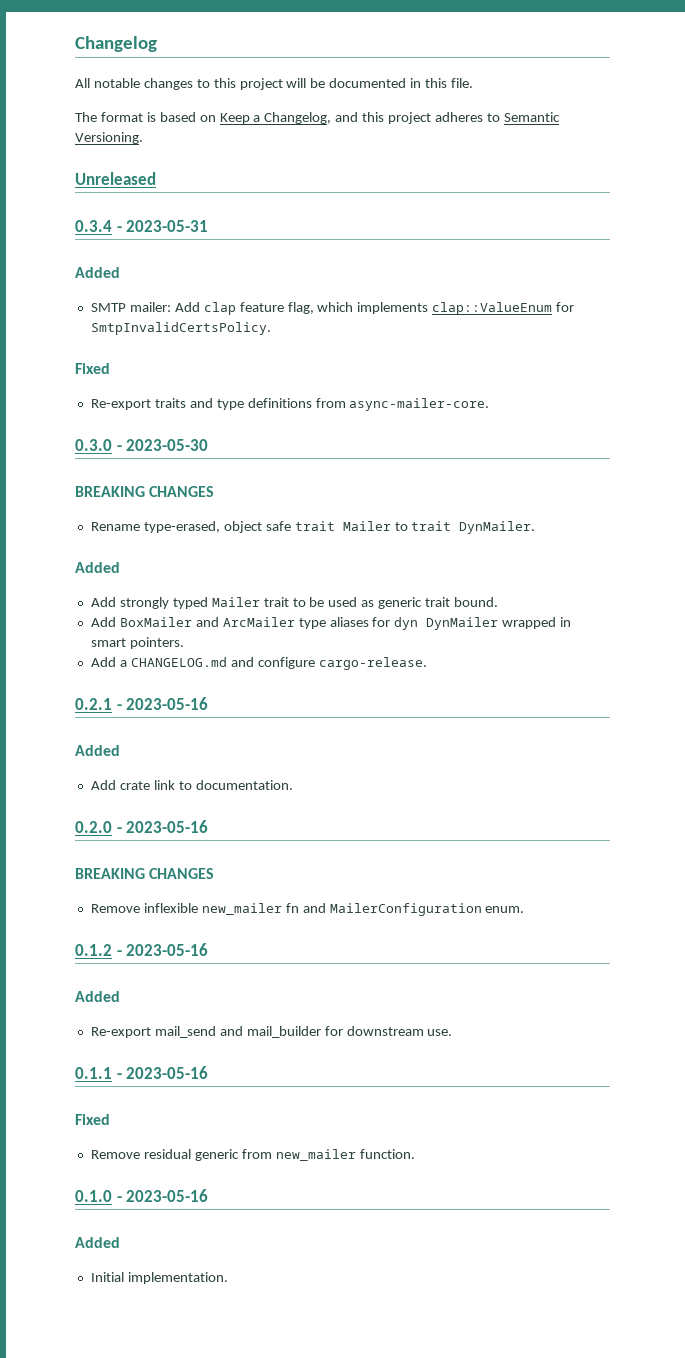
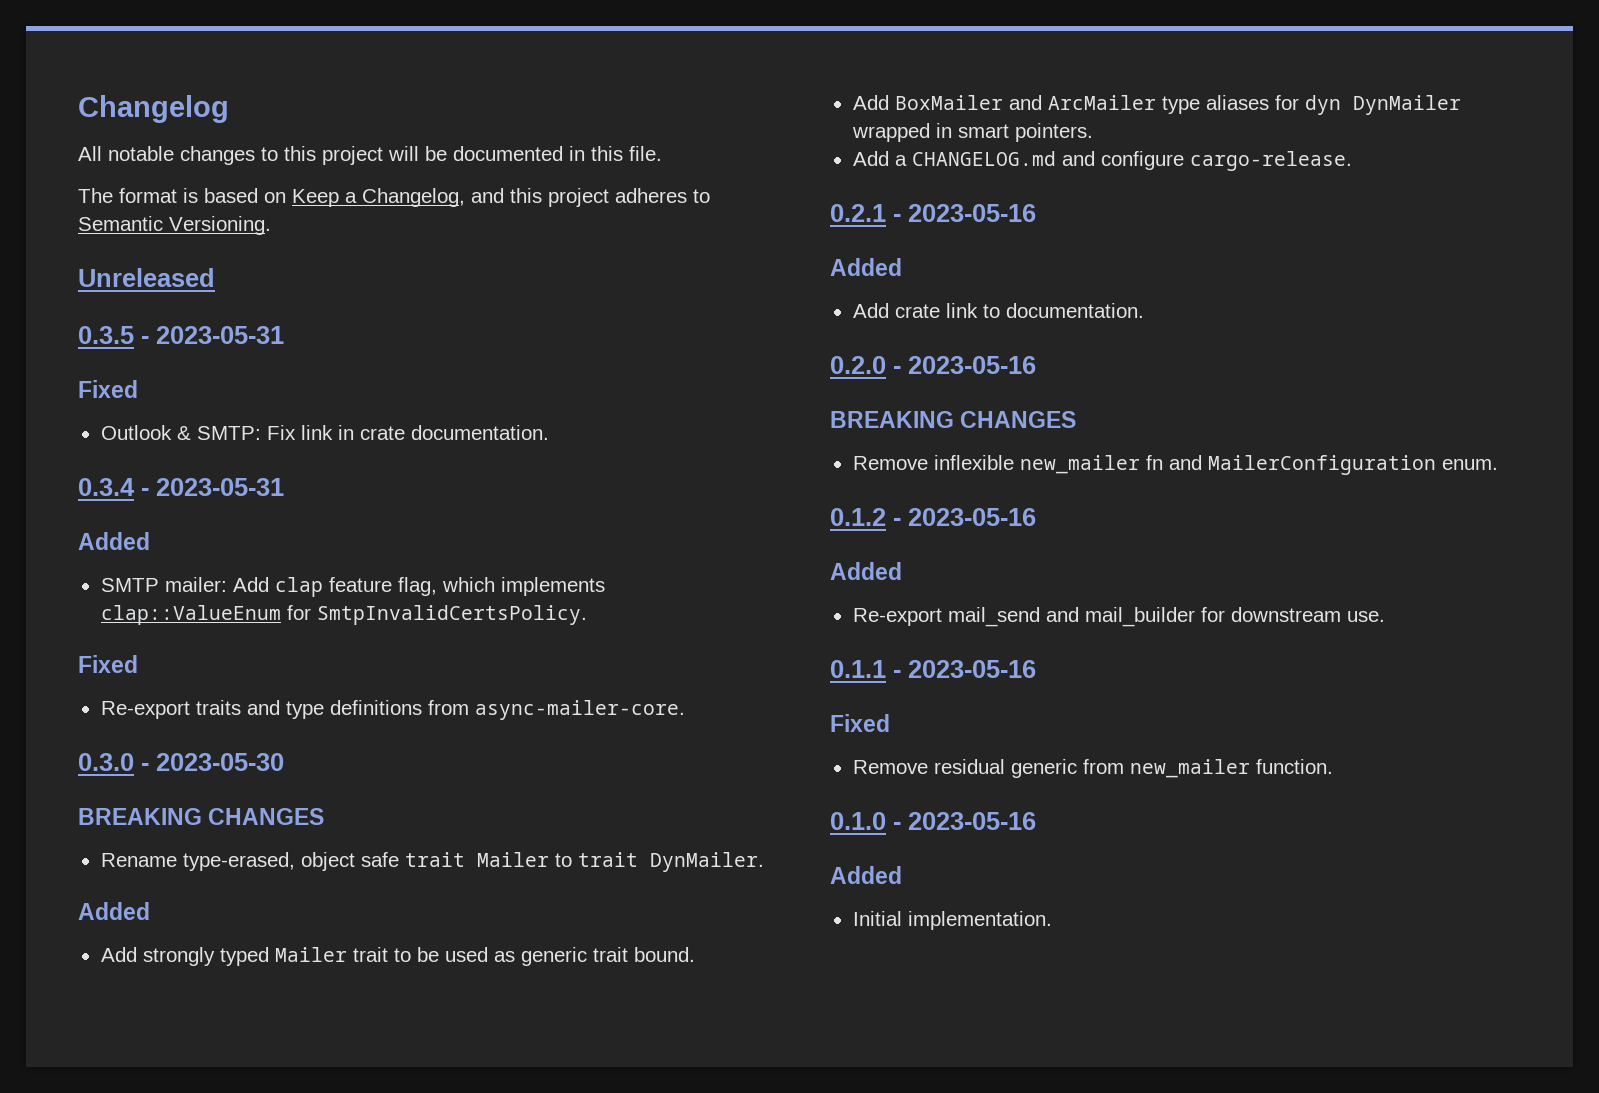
+ 0.3.5 - 2023-05-31
+ Fixed
+ Outlook & SMTP: Fix link in crate documentation.

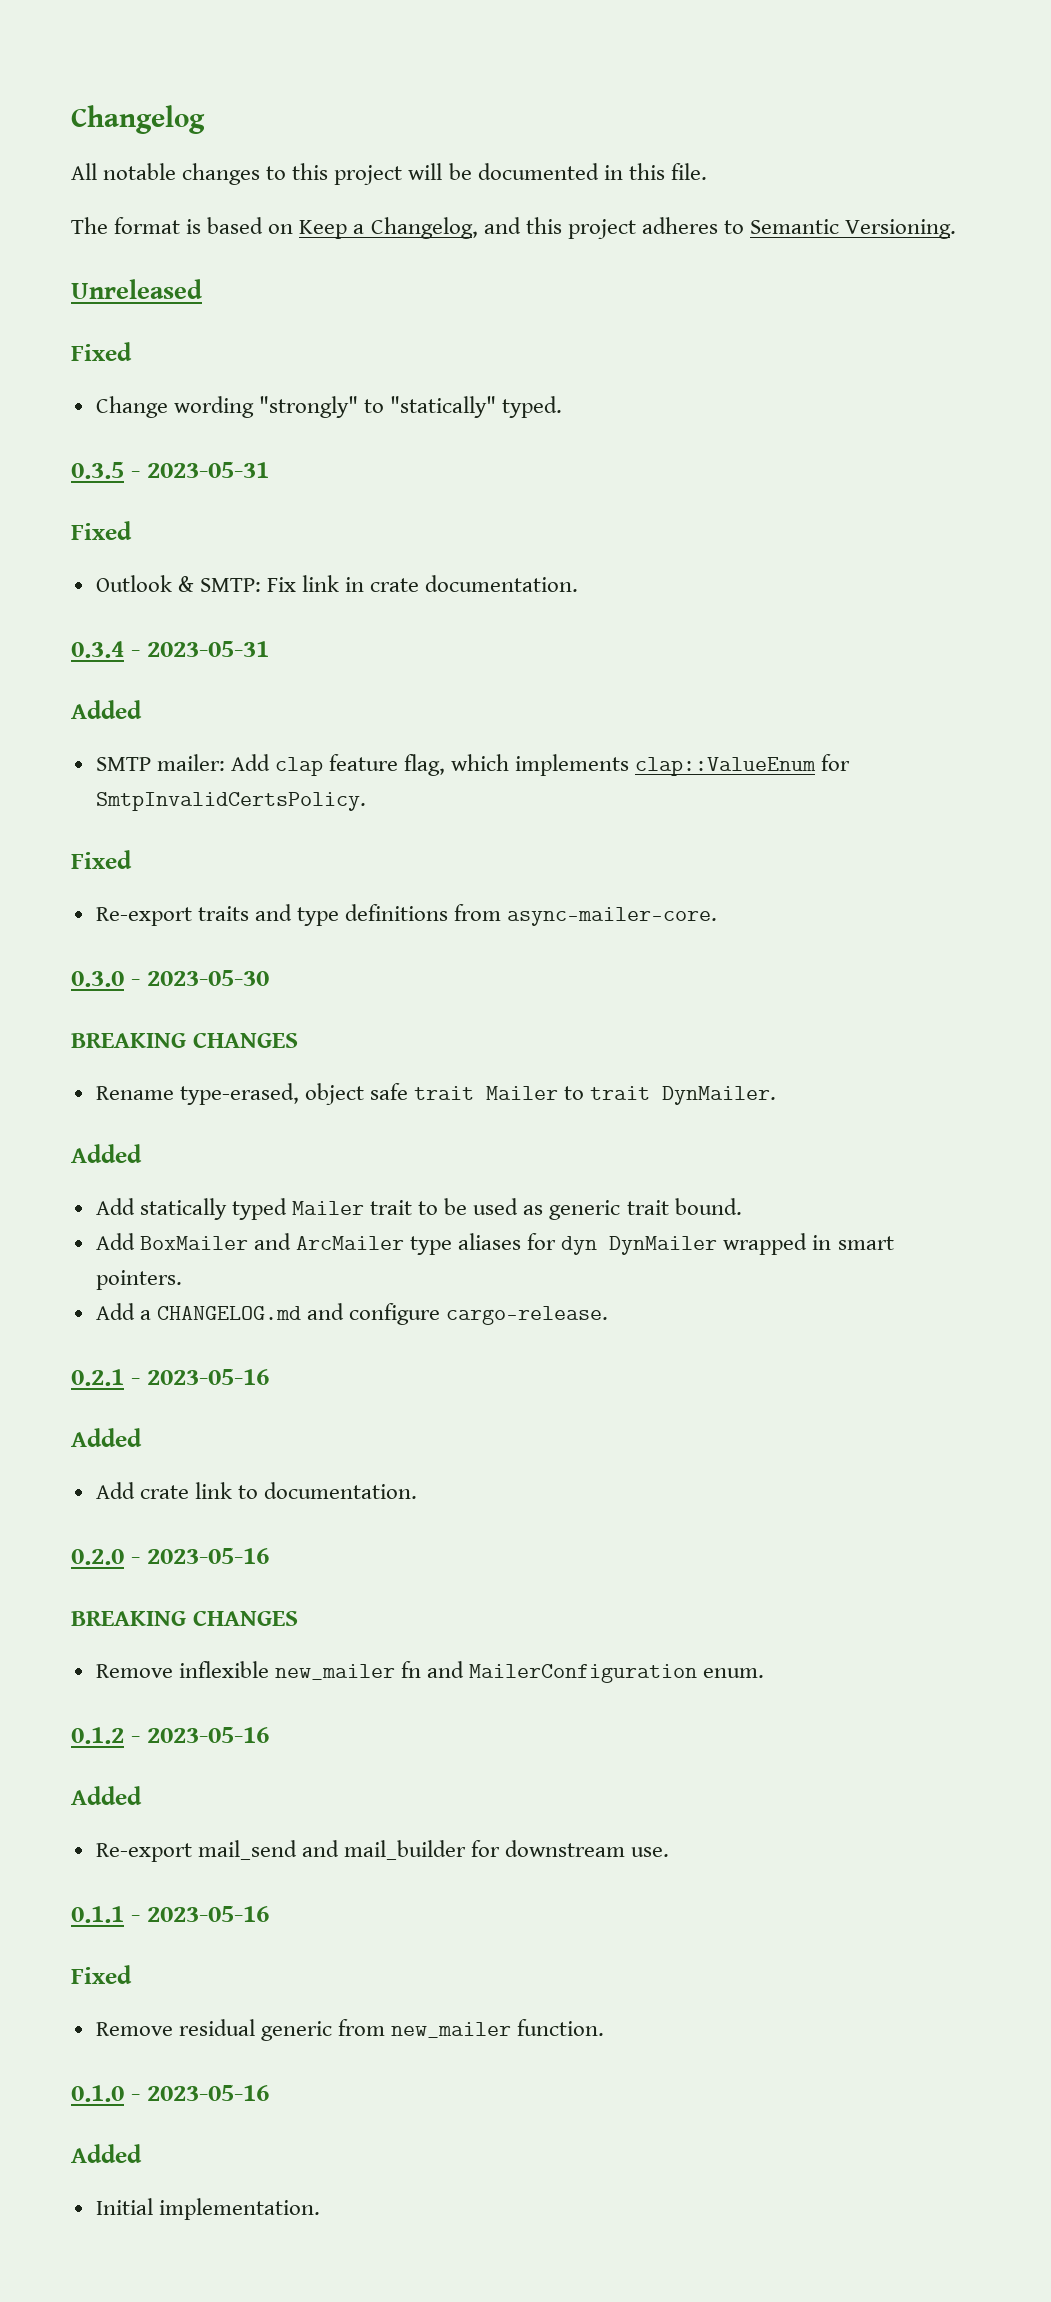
  Unreleased
+ Fixed
+ Change wording "strongly" to "statically" typed.
- Add strongly typed Mailer trait to be used as generic trait bound.
+ Add statically typed Mailer trait to be used as generic trait bound.

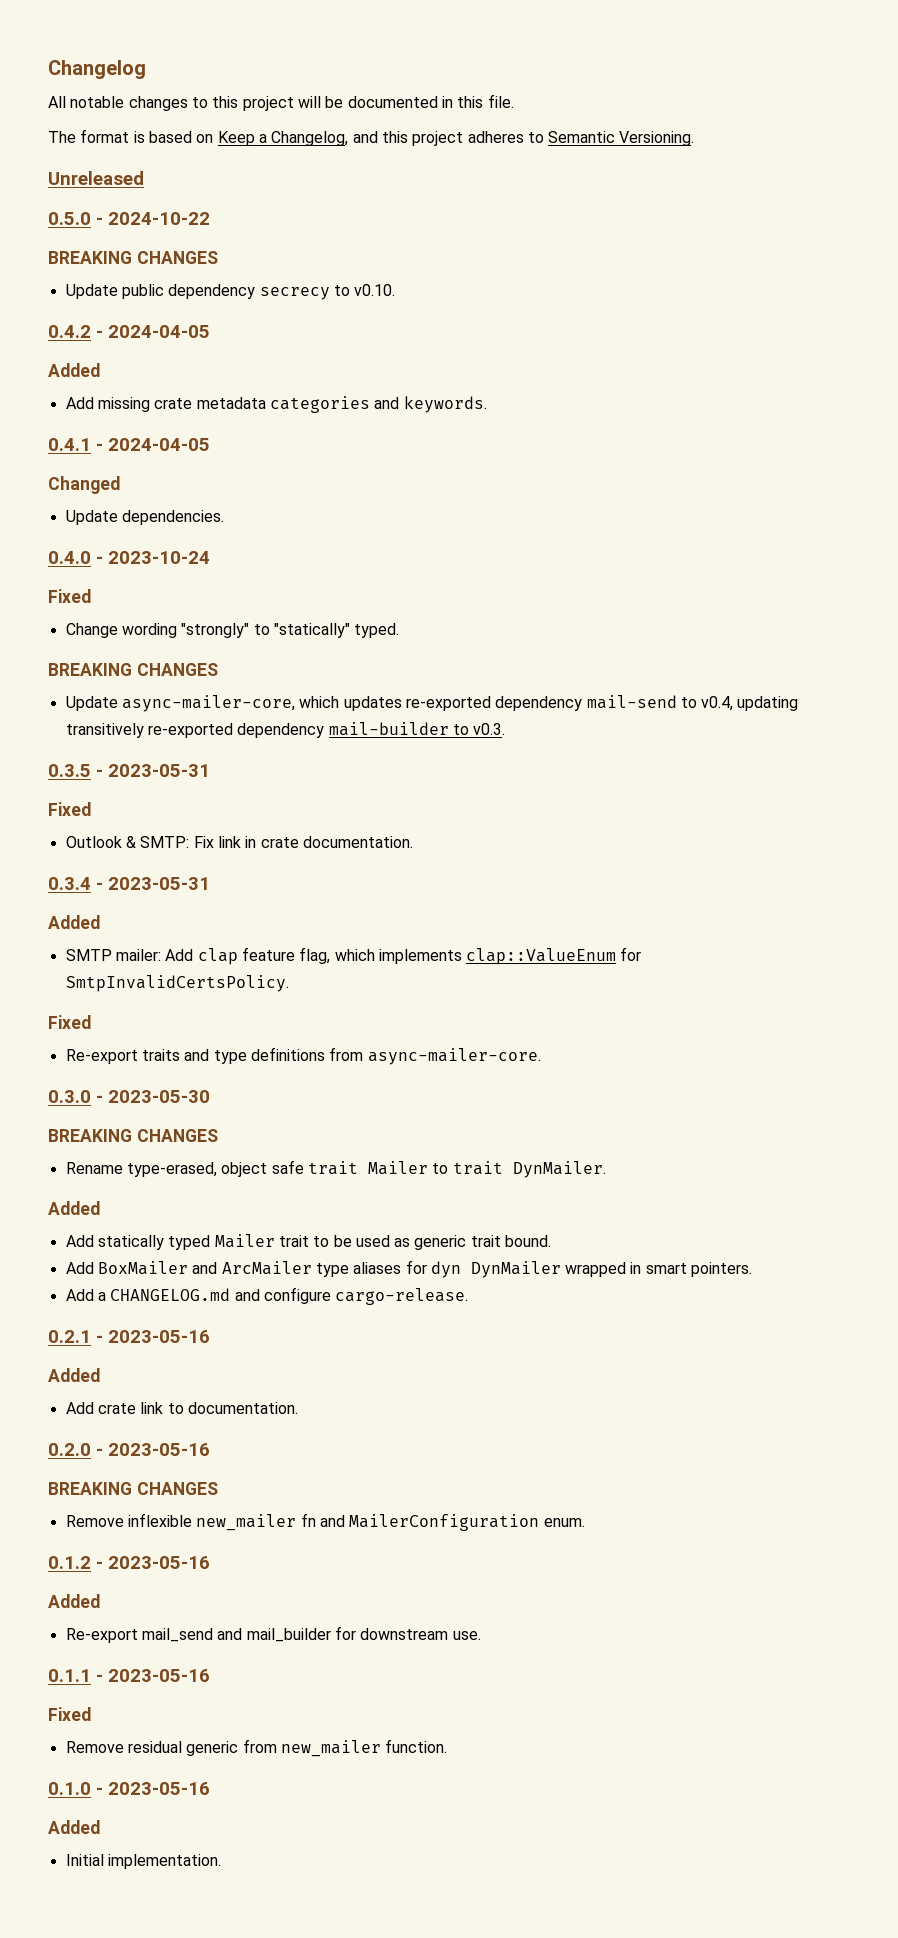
+ 0.5.0 - 2024-10-22
+ BREAKING CHANGES
+ Update public dependency secrecy to v0.10.
+ 0.4.2 - 2024-04-05
+ Added
+ Add missing crate metadata categories and keywords.
+ 0.4.1 - 2024-04-05
+ Changed
+ Update dependencies.
+ 0.4.0 - 2023-10-24
  Change wording "strongly" to "statically" typed.
+ BREAKING CHANGES
+ Update async-mailer-core, which updates re-exported dependency mail-send to v0.4, updating transitively re-exported dependency mail-builder to v0.3.

